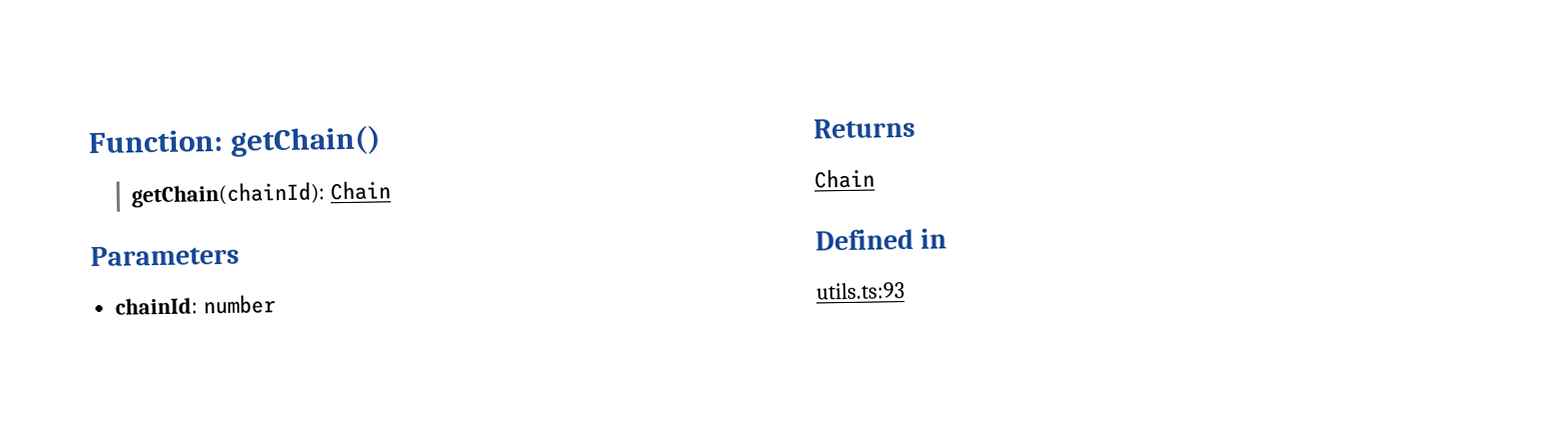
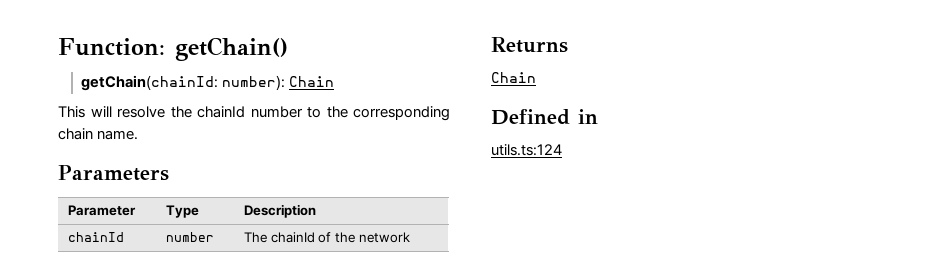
- getChain(chainId): Chain
+ getChain(chainId: number): Chain
+ This will resolve the chainId number to the corresponding chain name.
  Parameters
- chainId: number
+ Parameter | Type | Description
+ chainId | number | The chainId of the network
- utils.ts:93
+ utils.ts:124

